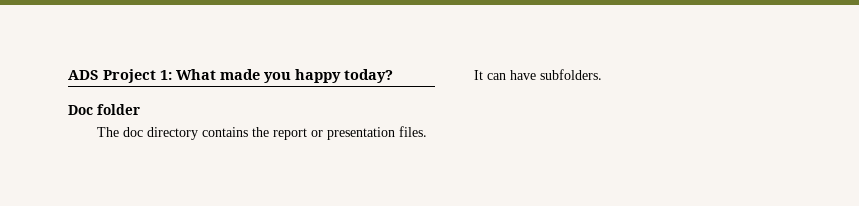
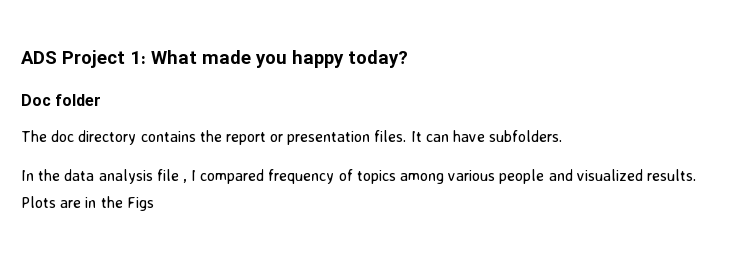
+ In the data analysis file , I compared frequency of topics among various people and visualized results. Plots are in the Figs

